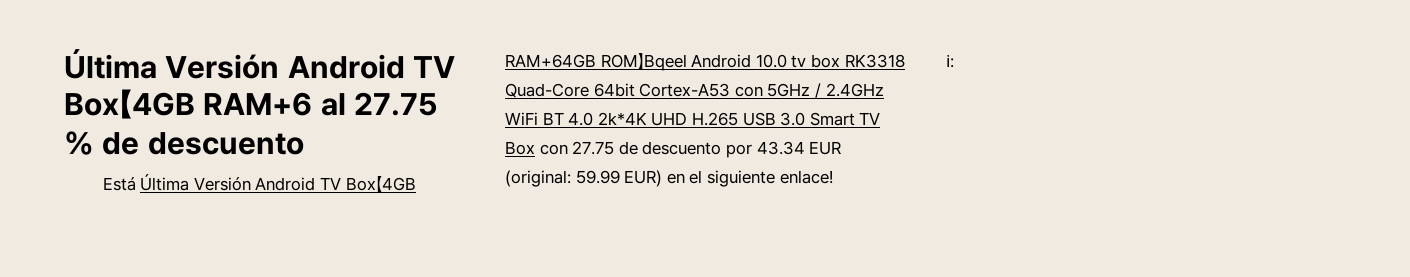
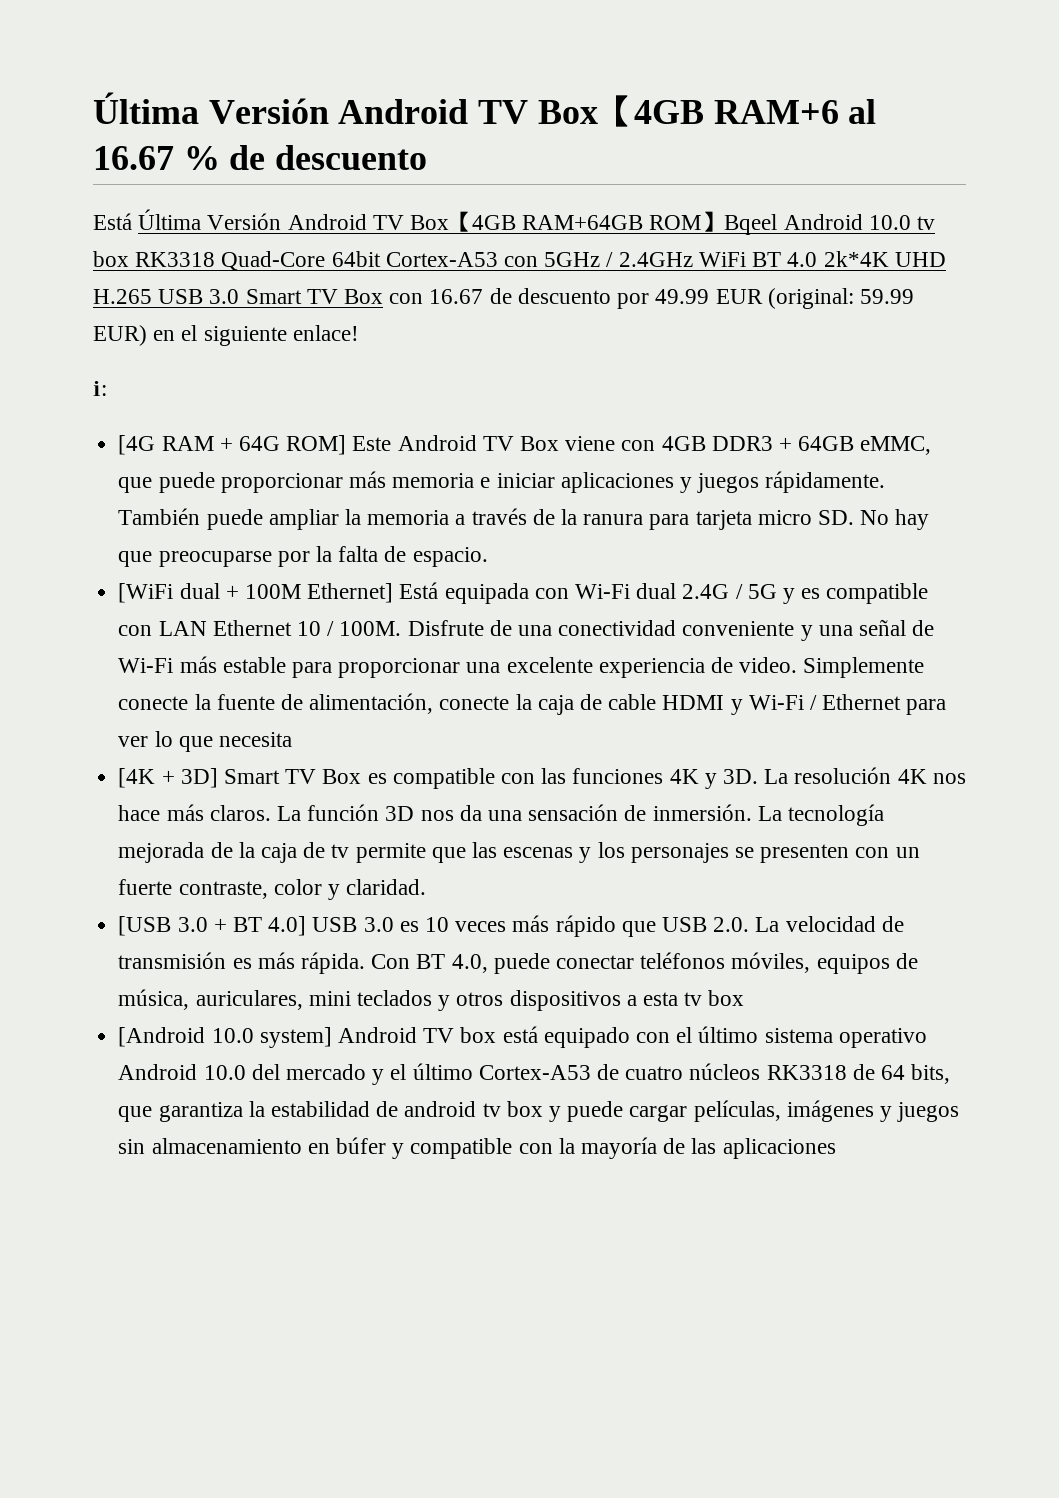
- Última Versión Android TV Box【4GB RAM+6 al 27.75 % de descuento
+ Última Versión Android TV Box【4GB RAM+6 al 16.67 % de descuento
- Está Última Versión Android TV Box【4GB RAM+64GB ROM】Bqeel Android 10.0 tv box RK3318 Quad-Core 64bit Cortex-A53 con 5GHz / 2.4GHz WiFi BT 4.0 2k*4K UHD H.265 USB 3.0 Smart TV Box con 27.75 de descuento por 43.34 EUR (original: 59.99 EUR) en el siguiente enlace!
+ Está Última Versión Android TV Box【4GB RAM+64GB ROM】Bqeel Android 10.0 tv box RK3318 Quad-Core 64bit Cortex-A53 con 5GHz / 2.4GHz WiFi BT 4.0 2k*4K UHD H.265 USB 3.0 Smart TV Box con 16.67 de descuento por 49.99 EUR (original: 59.99 EUR) en el siguiente enlace!
+ [4G RAM + 64G ROM] Este Android TV Box viene con 4GB DDR3 + 64GB eMMC, que puede proporcionar más memoria e iniciar aplicaciones y juegos rápidamente. También puede ampliar la memoria a través de la ranura para tarjeta micro SD. No hay que preocuparse por la falta de espacio.
+ [WiFi dual + 100M Ethernet] Está equipada con Wi-Fi dual 2.4G / 5G y es compatible con LAN Ethernet 10 / 100M. Disfrute de una conectividad conveniente y una señal de Wi-Fi más estable para proporcionar una excelente experiencia de video. Simplemente conecte la fuente de alimentación, conecte la caja de cable HDMI y Wi-Fi / Ethernet para ver lo que necesita
+ [4K + 3D] Smart TV Box es compatible con las funciones 4K y 3D. La resolución 4K nos hace más claros. La función 3D nos da una sensación de inmersión. La tecnología mejorada de la caja de tv permite que las escenas y los personajes se presenten con un fuerte contraste, color y claridad.
+ [USB 3.0 + BT 4.0] USB 3.0 es 10 veces más rápido que USB 2.0. La velocidad de transmisión es más rápida. Con BT 4.0, puede conectar teléfonos móviles, equipos de música, auriculares, mini teclados y otros dispositivos a esta tv box
+ [Android 10.0 system] Android TV box está equipado con el último sistema operativo Android 10.0 del mercado y el último Cortex-A53 de cuatro núcleos RK3318 de 64 bits, que garantiza la estabilidad de android tv box y puede cargar películas, imágenes y juegos sin almacenamiento en búfer y compatible con la mayoría de las aplicaciones

